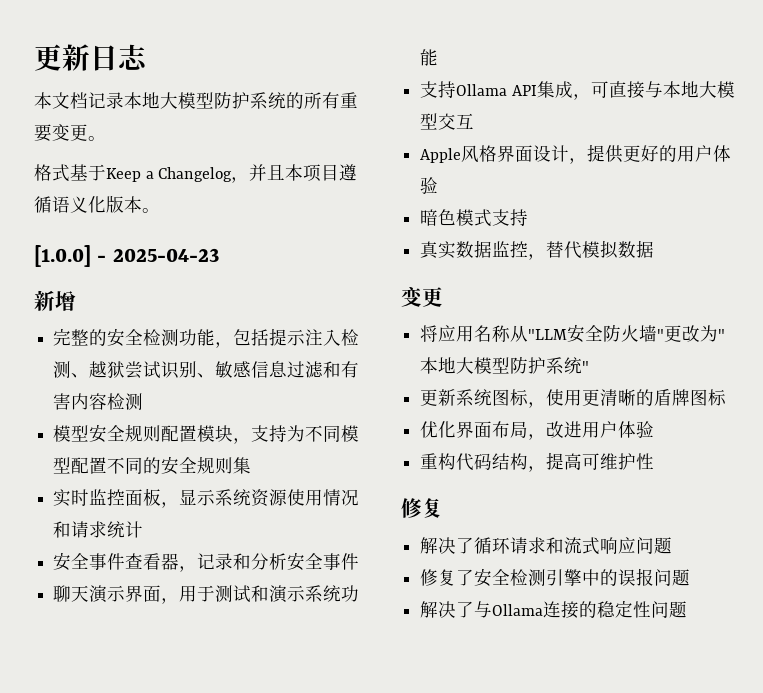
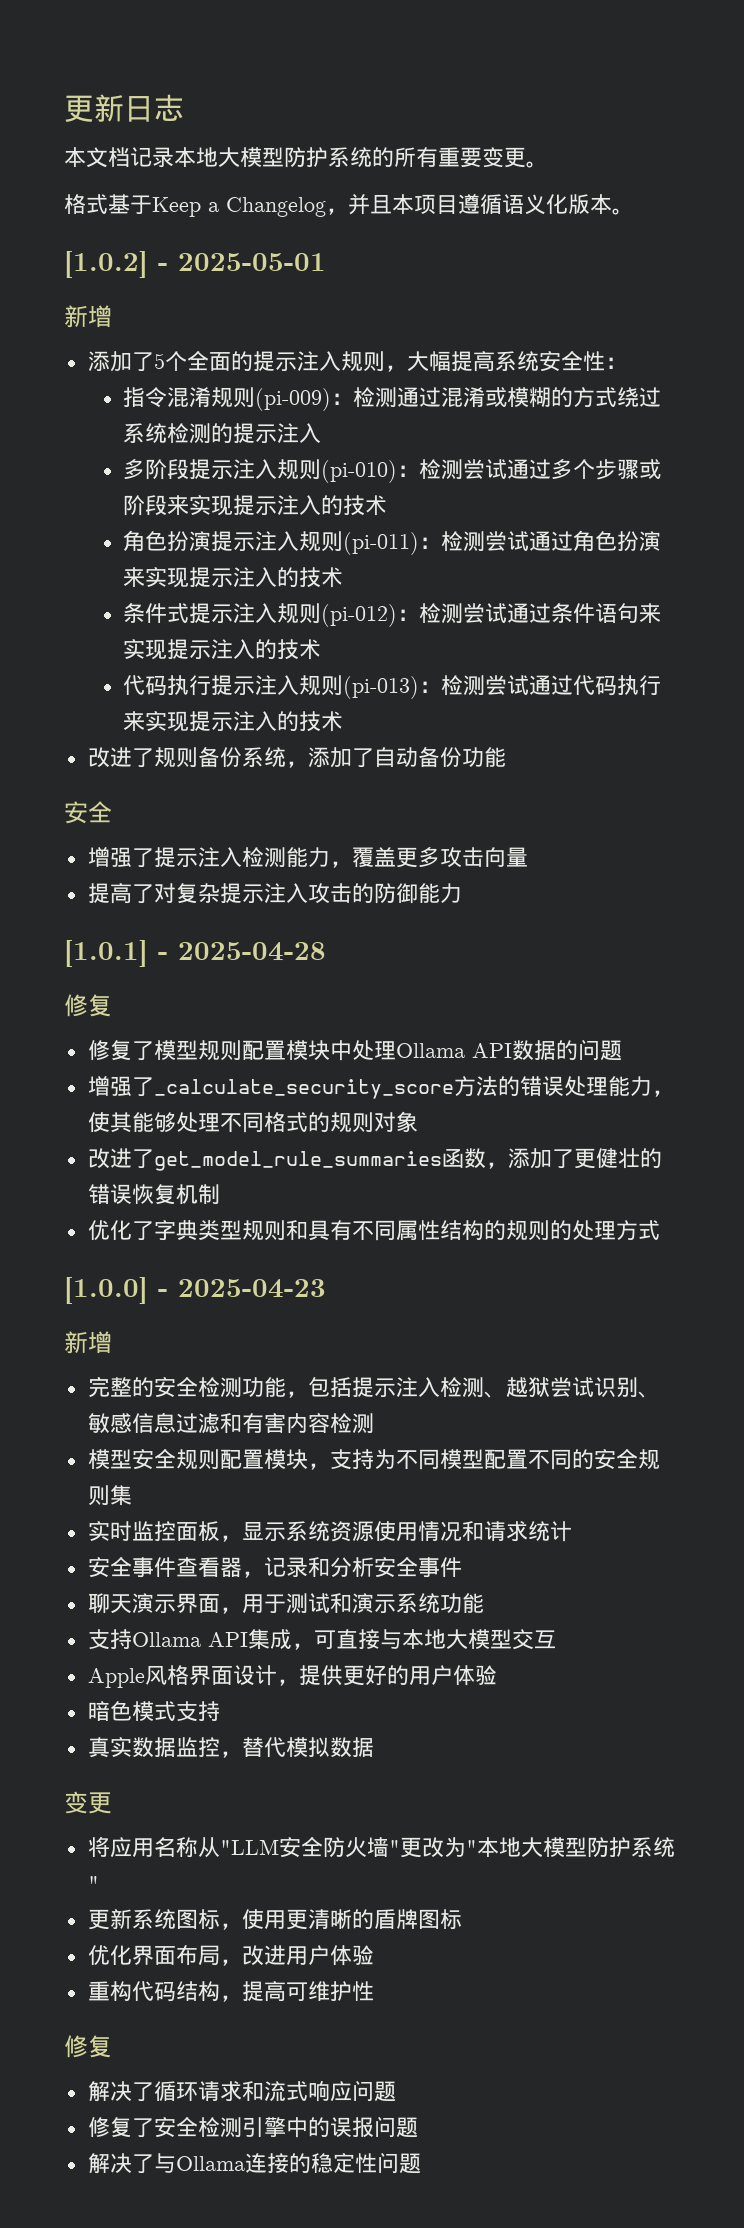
+ [1.0.2] - 2025-05-01
+ 新增
+ 添加了5个全面的提示注入规则，大幅提高系统安全性：
+ 指令混淆规则(pi-009)：检测通过混淆或模糊的方式绕过系统检测的提示注入
+ 多阶段提示注入规则(pi-010)：检测尝试通过多个步骤或阶段来实现提示注入的技术
+ 角色扮演提示注入规则(pi-011)：检测尝试通过角色扮演来实现提示注入的技术
+ 条件式提示注入规则(pi-012)：检测尝试通过条件语句来实现提示注入的技术
+ 代码执行提示注入规则(pi-013)：检测尝试通过代码执行来实现提示注入的技术
+ 改进了规则备份系统，添加了自动备份功能
+ 安全
+ 增强了提示注入检测能力，覆盖更多攻击向量
+ 提高了对复杂提示注入攻击的防御能力
+ [1.0.1] - 2025-04-28
+ 修复
+ 修复了模型规则配置模块中处理Ollama API数据的问题
+ 增强了_calculate_security_score方法的错误处理能力，使其能够处理不同格式的规则对象
+ 改进了get_model_rule_summaries函数，添加了更健壮的错误恢复机制
+ 优化了字典类型规则和具有不同属性结构的规则的处理方式

